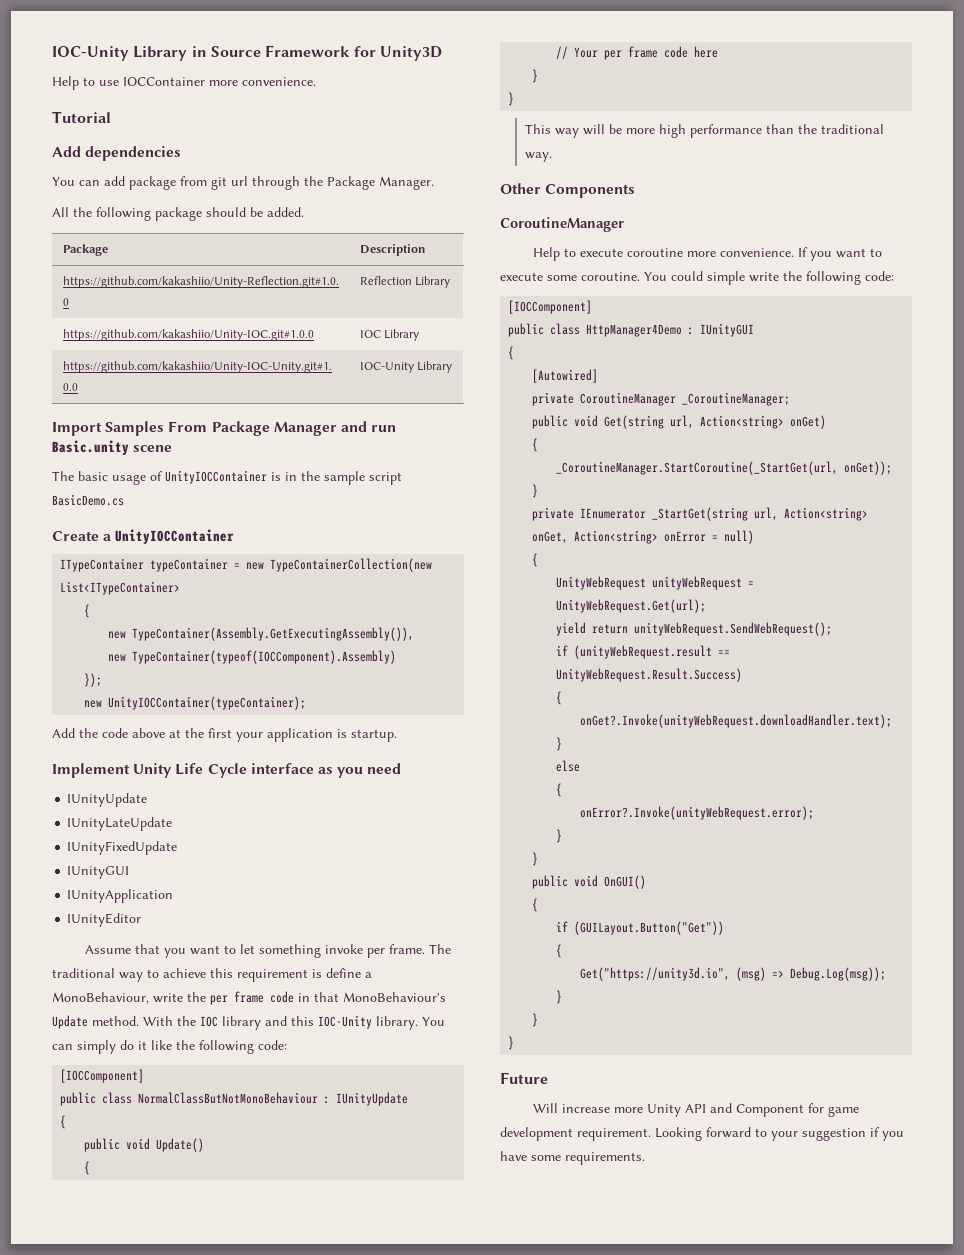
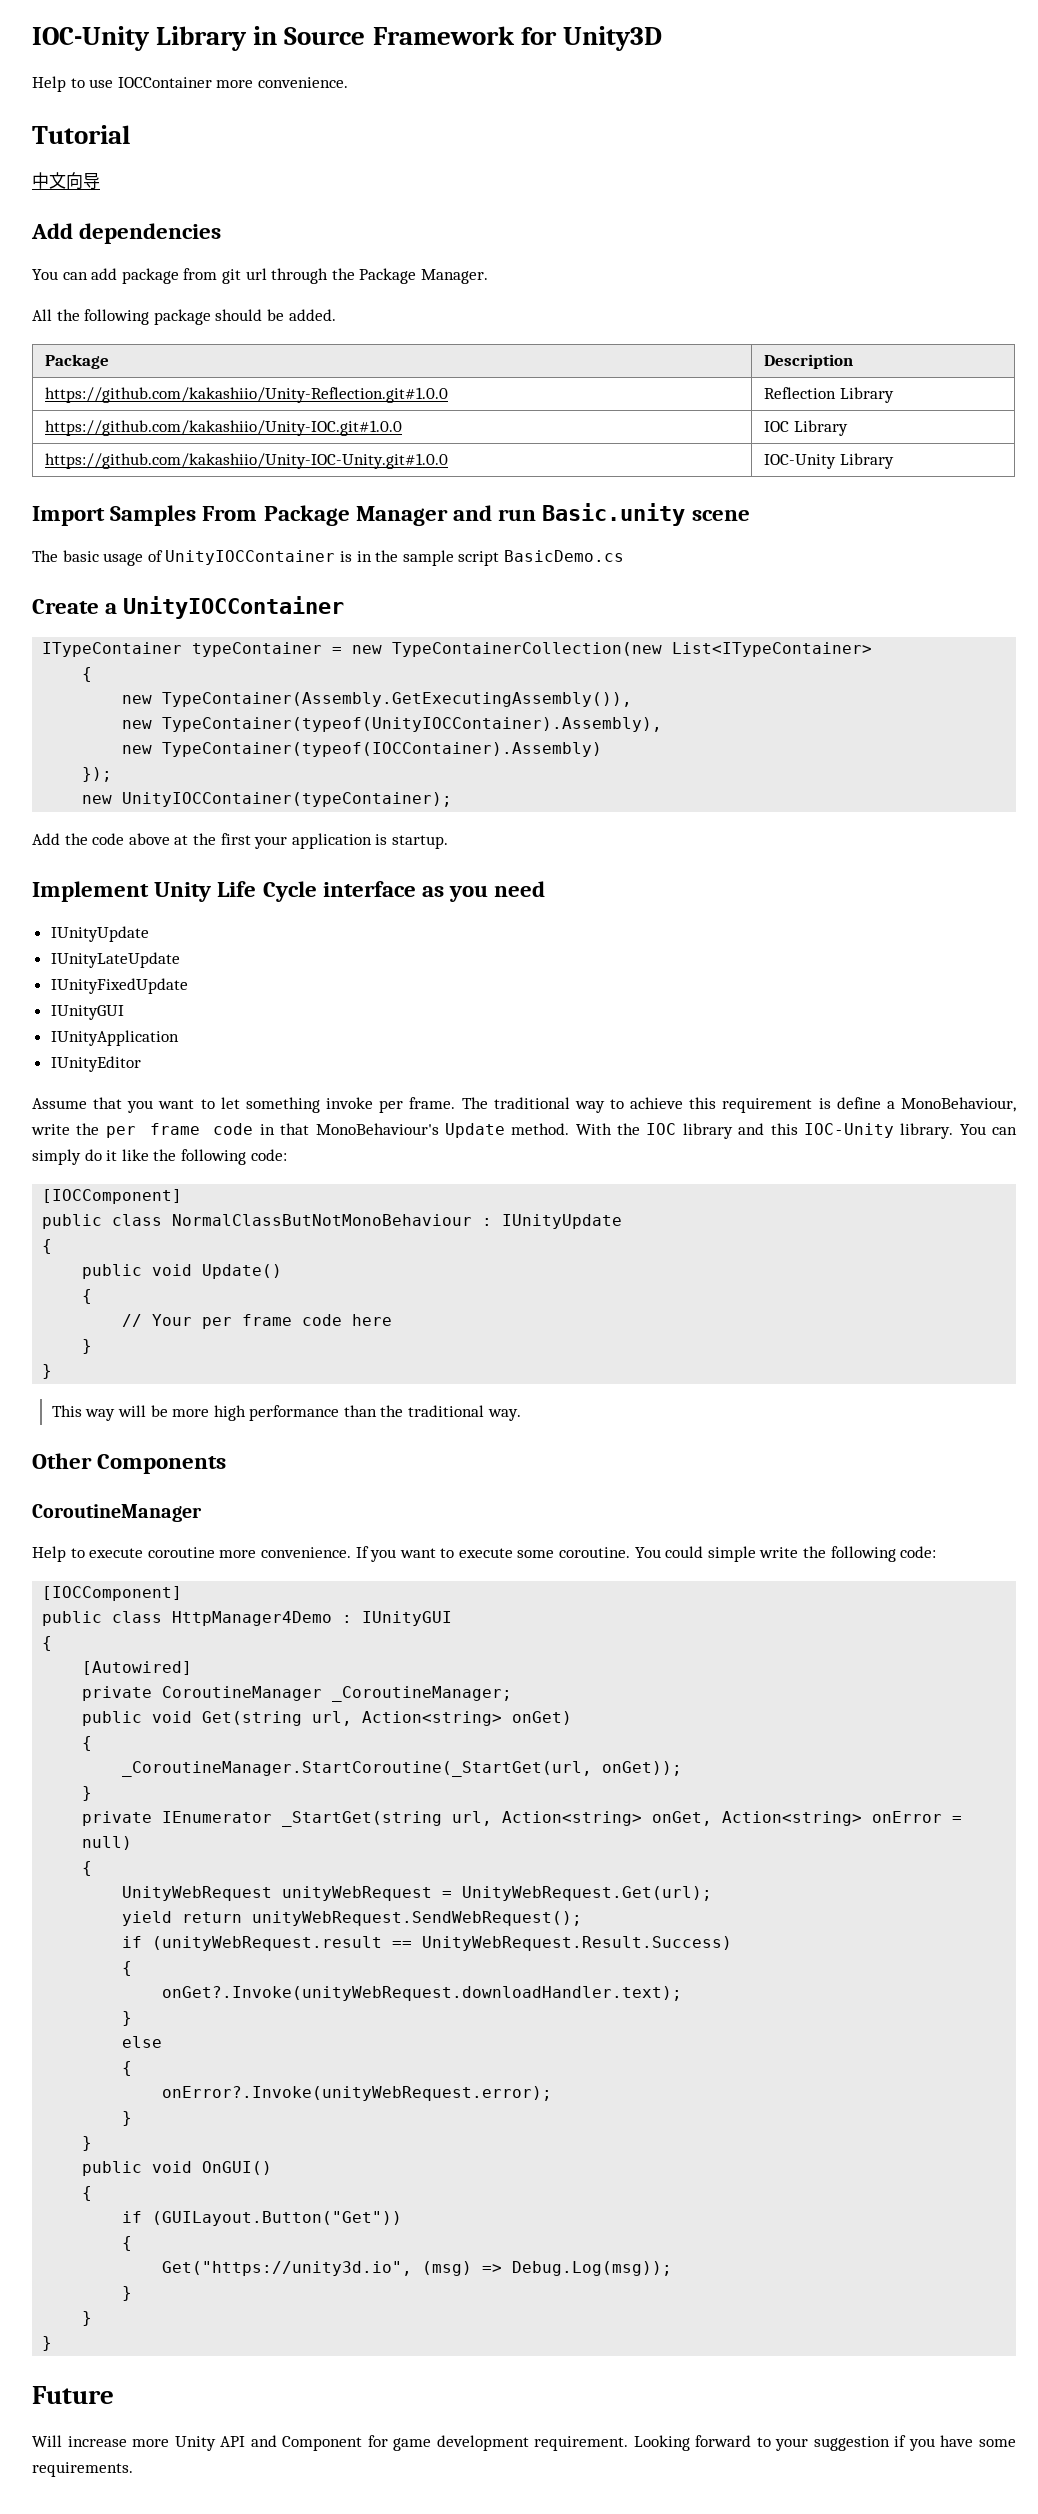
+ 中文向导
- new TypeContainer(typeof(IOCComponent).Assembly)
+ new TypeContainer(typeof(UnityIOCContainer).Assembly),
+ new TypeContainer(typeof(IOCContainer).Assembly)

